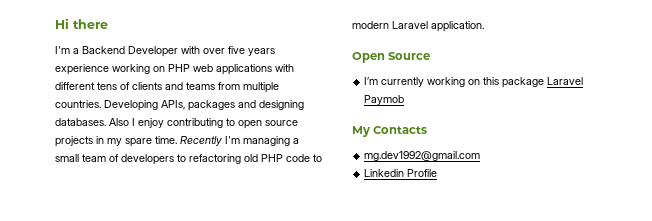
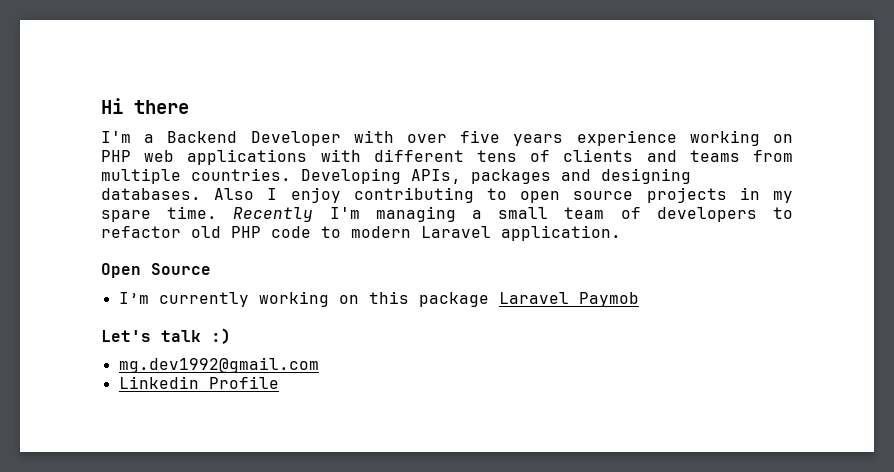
- Recently I'm managing a small team of developers to refactoring old PHP code to modern Laravel application.
+ Recently I'm managing a small team of developers to refactor old PHP code to modern Laravel application.
- My Contacts
+ Let's talk :)

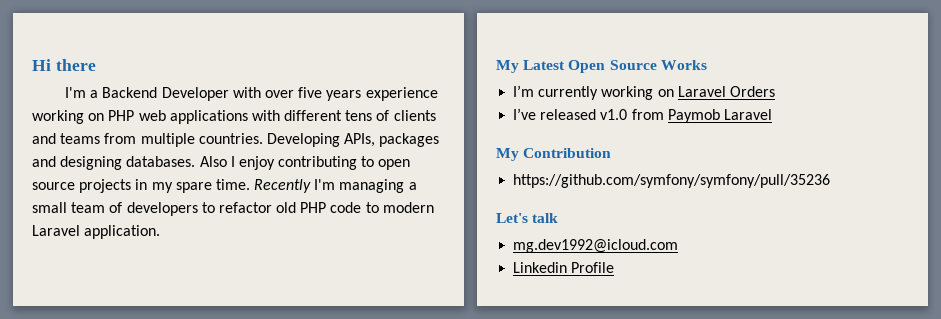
- Open Source
+ My Latest Open Source Works
- I’m currently working on this package Laravel Paymob
+ I’m currently working on Laravel Orders
+ I’ve released v1.0 from Paymob Laravel
+ My Contribution
+ https://github.com/symfony/symfony/pull/35236
- Let's talk :)
- mg.dev1992@gmail.com
+ Let's talk
+ mg.dev1992@icloud.com

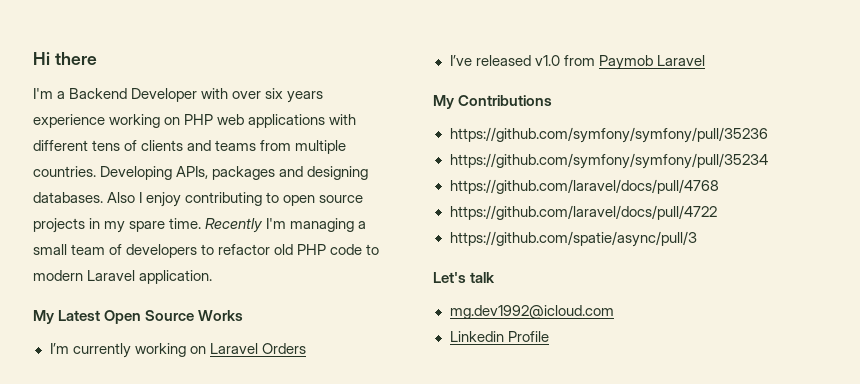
- I'm a Backend Developer with over five years experience working on PHP web applications with different tens of clients and teams from multiple countries.
+ I'm a Backend Developer with over six years experience working on PHP web applications with different tens of clients and teams from multiple countries.
- My Contribution
+ My Contributions
+ https://github.com/symfony/symfony/pull/35234
+ https://github.com/laravel/docs/pull/4768
+ https://github.com/laravel/docs/pull/4722
+ https://github.com/spatie/async/pull/3

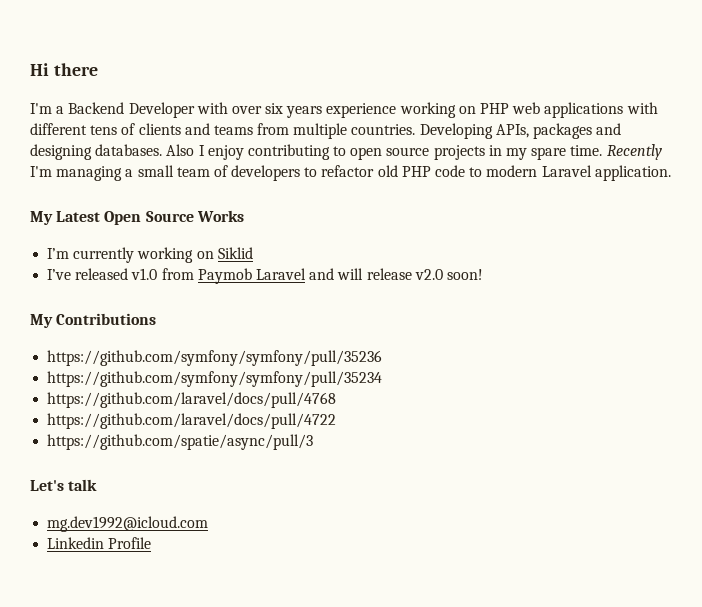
- I’m currently working on Laravel Orders
+ I’m currently working on Siklid
- I’ve released v1.0 from Paymob Laravel
+ I’ve released v1.0 from Paymob Laravel and will release v2.0 soon!

